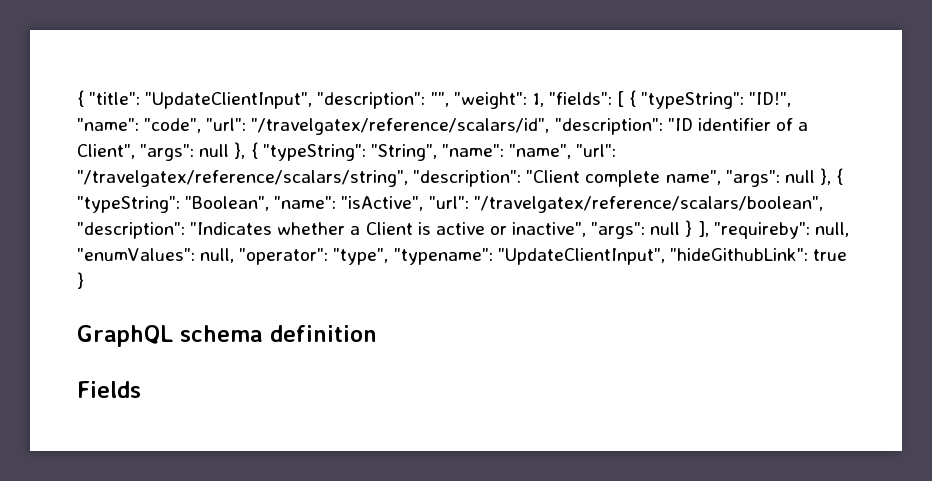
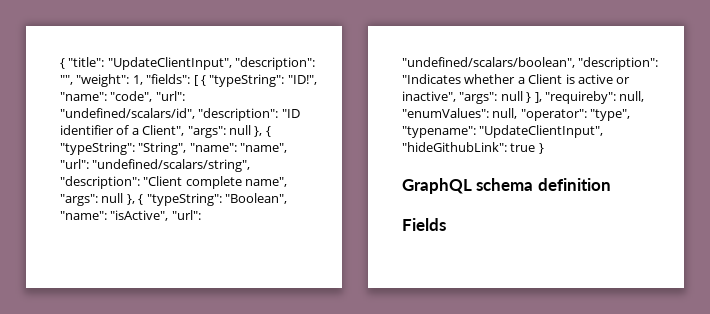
- "/travelgatex/reference/scalars/id", "description":
+ "undefined/scalars/id", "description":
- "/travelgatex/reference/scalars/string", "description":
+ "undefined/scalars/string", "description":
- "/travelgatex/reference/scalars/boolean", "description":
+ "undefined/scalars/boolean", "description":

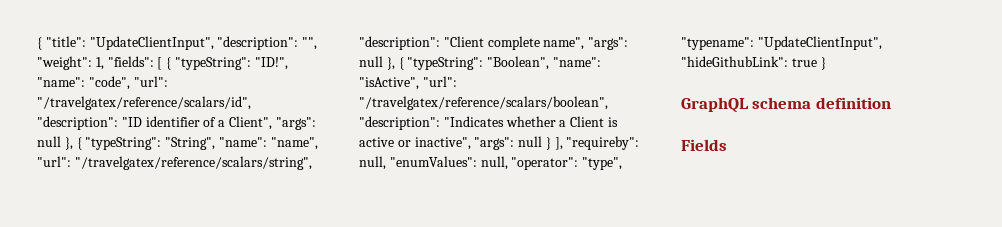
- "undefined/scalars/id", "description":
+ "/travelgatex/reference/scalars/id", "description":
- "undefined/scalars/string", "description":
+ "/travelgatex/reference/scalars/string", "description":
- "undefined/scalars/boolean", "description":
+ "/travelgatex/reference/scalars/boolean", "description":

